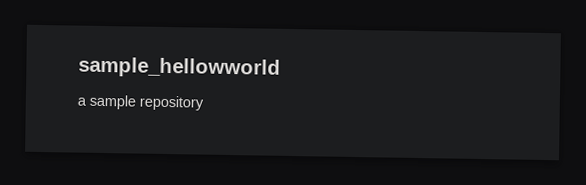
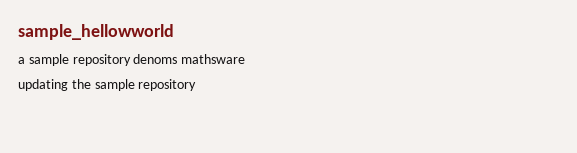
- a sample repository
+ a sample repository denoms mathsware
+ updating the sample repository

